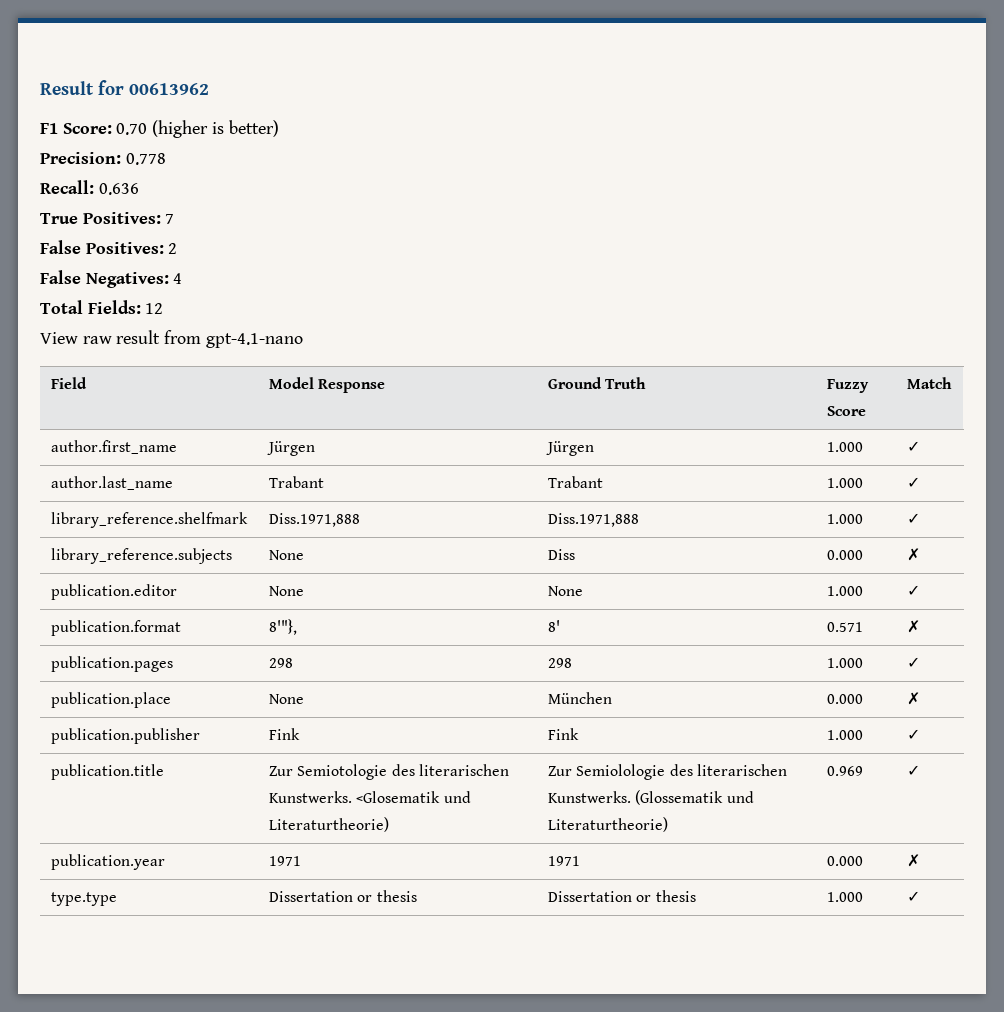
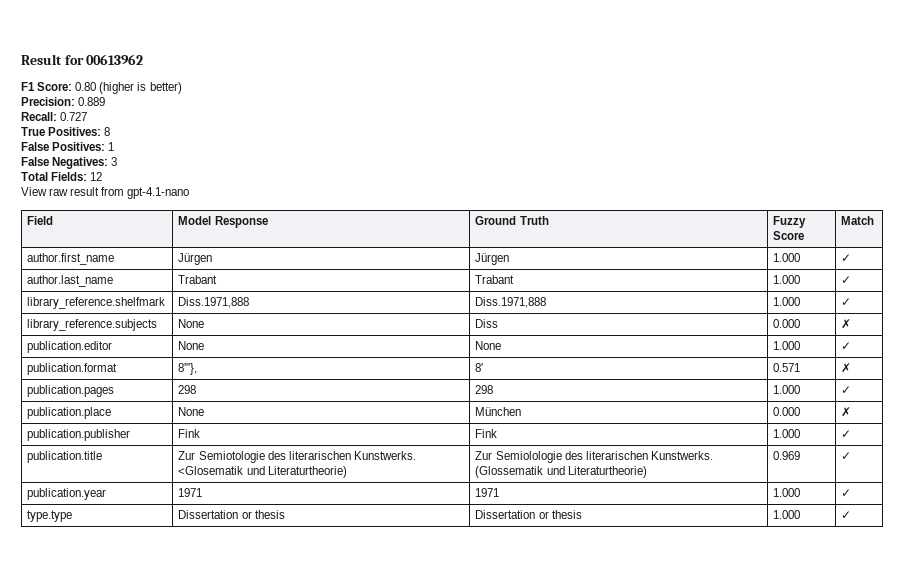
- F1 Score: 0.70 (higher is better)
+ F1 Score: 0.80 (higher is better)
- Precision: 0.778
+ Precision: 0.889
- Recall: 0.636
+ Recall: 0.727
- True Positives: 7
+ True Positives: 8
- False Positives: 2
+ False Positives: 1
- False Negatives: 4
+ False Negatives: 3
- publication.year | 1971 | 1971 | 0.000 | ✗
+ publication.year | 1971 | 1971 | 1.000 | ✓

